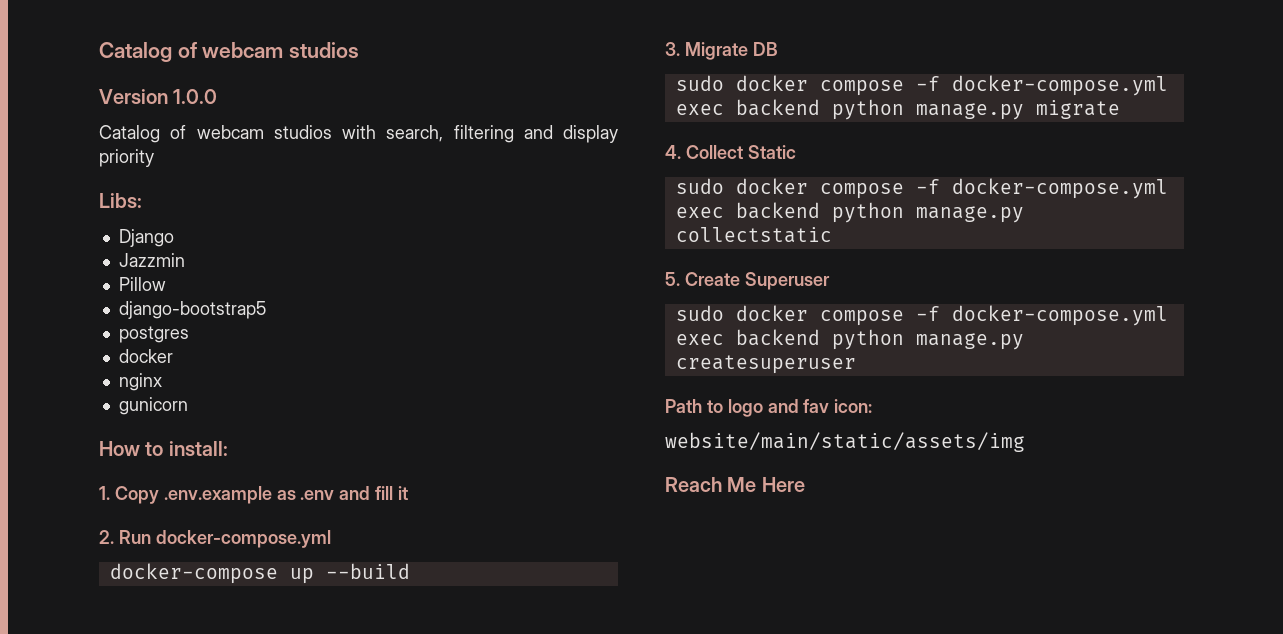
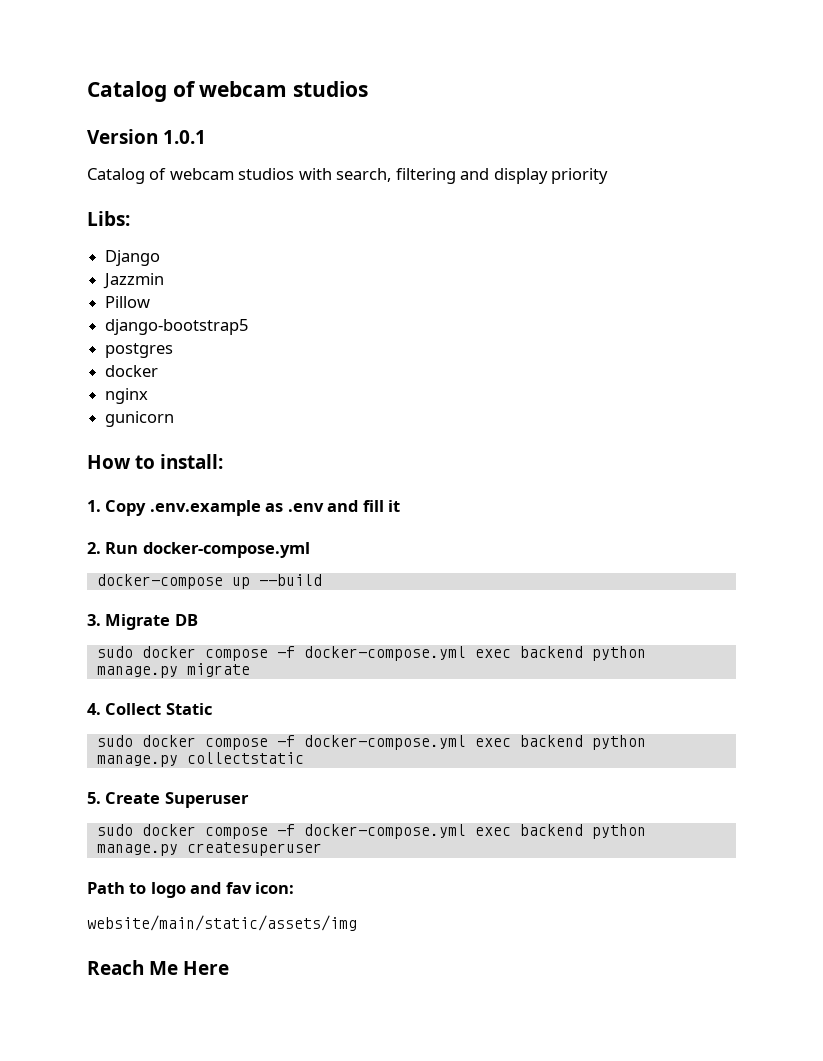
- Version 1.0.0
+ Version 1.0.1

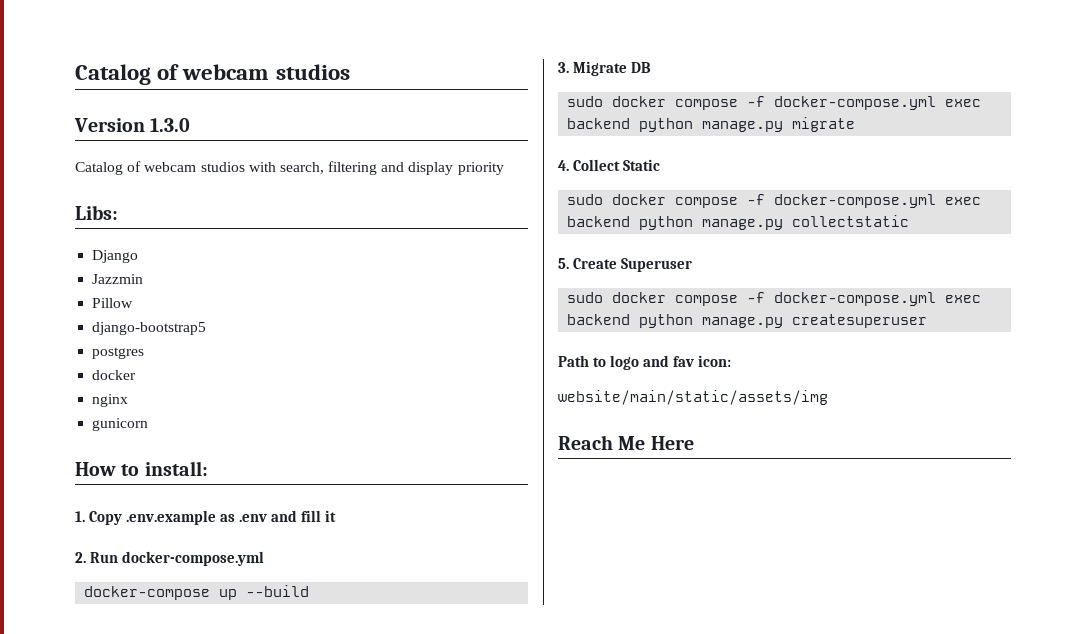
- Version 1.0.1
+ Version 1.3.0

